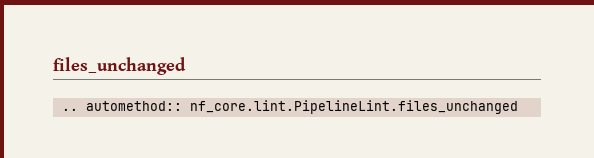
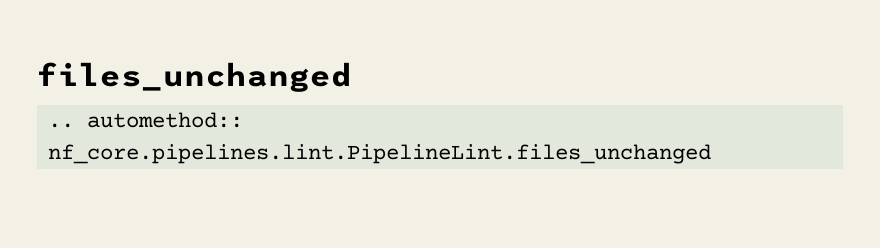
- .. automethod:: nf_core.lint.PipelineLint.files_unchanged
+ .. automethod:: nf_core.pipelines.lint.PipelineLint.files_unchanged

